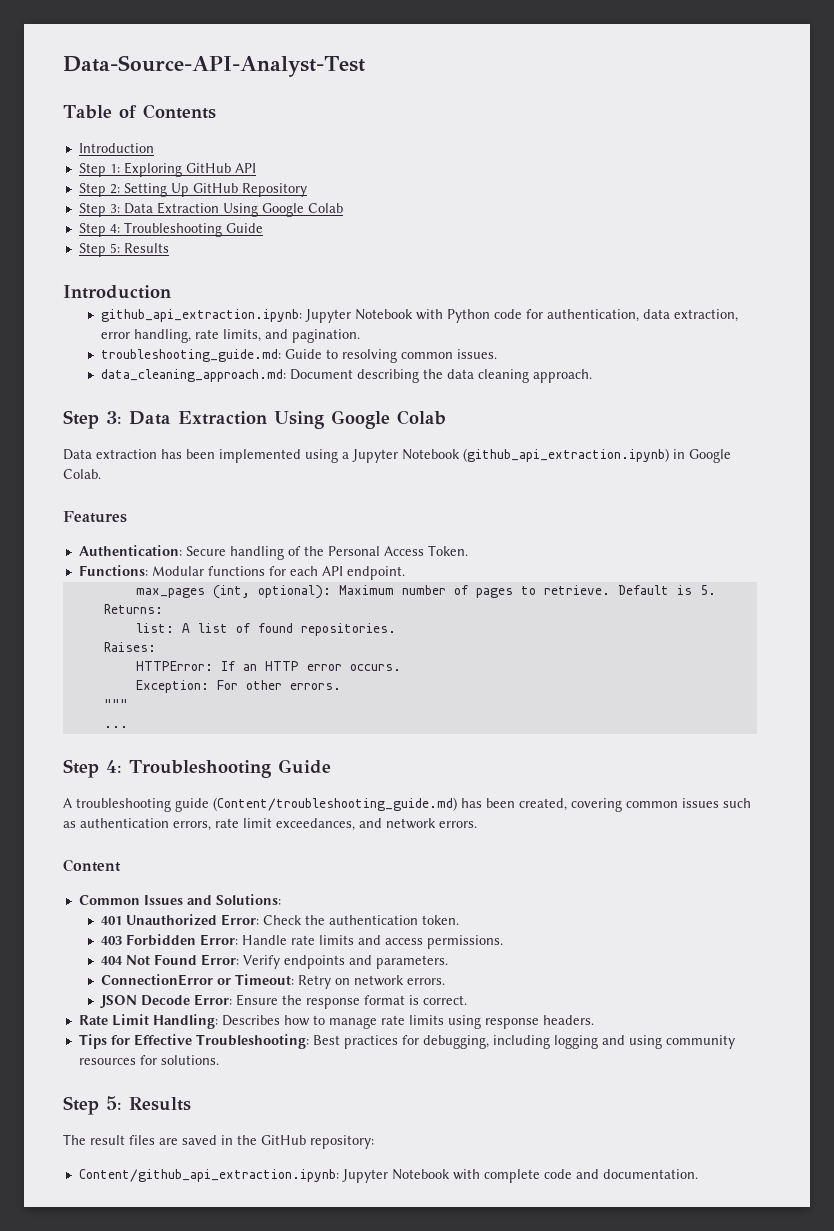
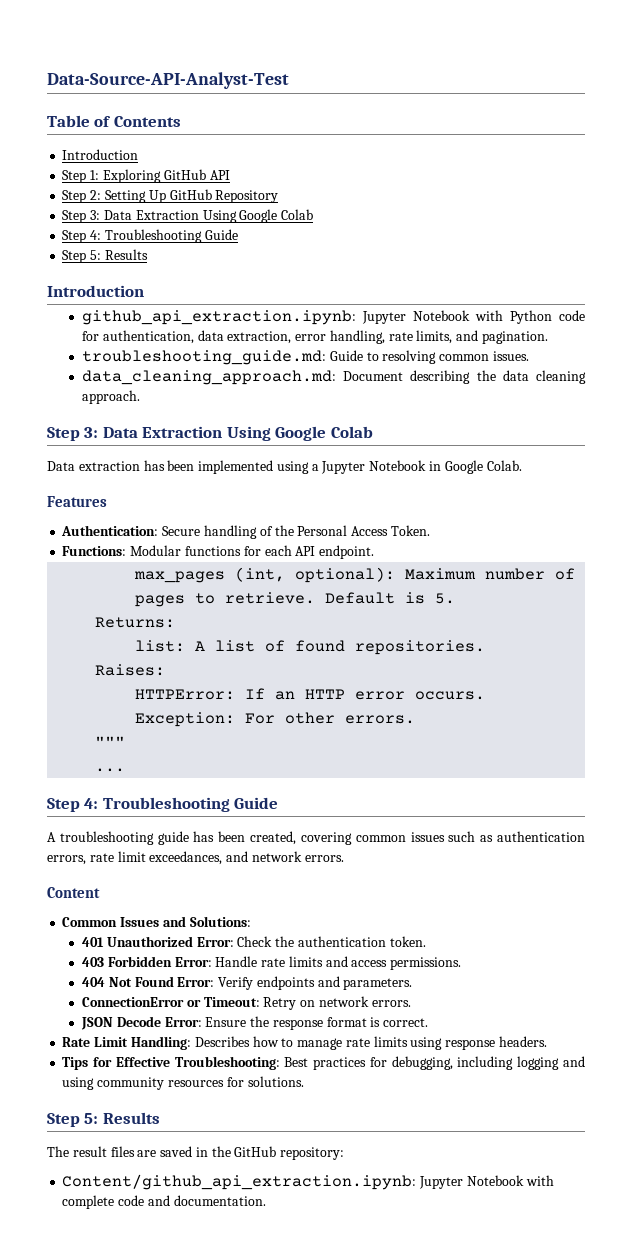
- Data extraction has been implemented using a Jupyter Notebook (github_api_extraction.ipynb) in Google Colab.
+ Data extraction has been implemented using a Jupyter Notebook in Google Colab.
- A troubleshooting guide (Content/troubleshooting_guide.md) has been created, covering common issues such as authentication errors, rate limit exceedances, and network errors.
+ A troubleshooting guide has been created, covering common issues such as authentication errors, rate limit exceedances, and network errors.

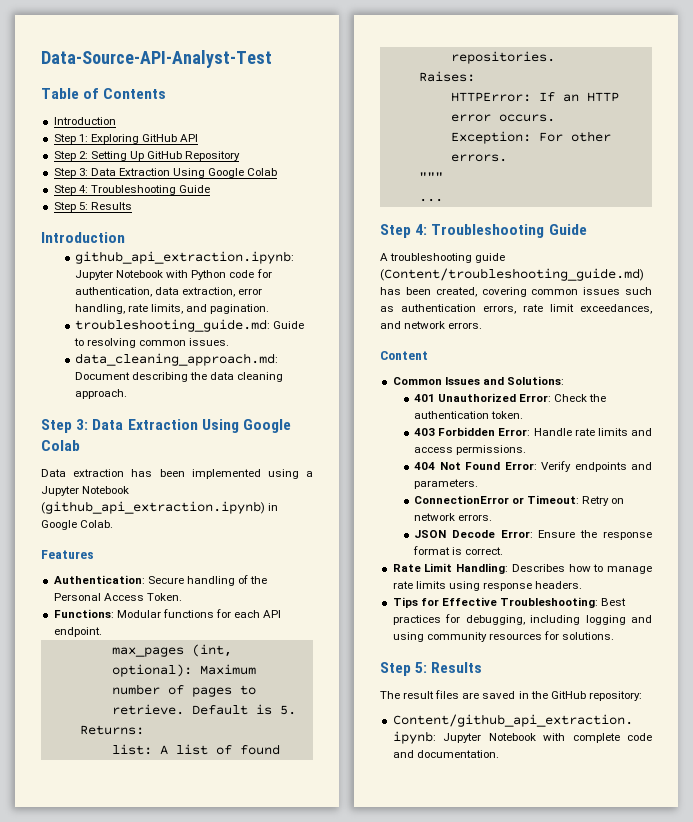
- Data extraction has been implemented using a Jupyter Notebook in Google Colab.
+ Data extraction has been implemented using a Jupyter Notebook (github_api_extraction.ipynb) in Google Colab.
- A troubleshooting guide has been created, covering common issues such as authentication errors, rate limit exceedances, and network errors.
+ A troubleshooting guide (Content/troubleshooting_guide.md) has been created, covering common issues such as authentication errors, rate limit exceedances, and network errors.

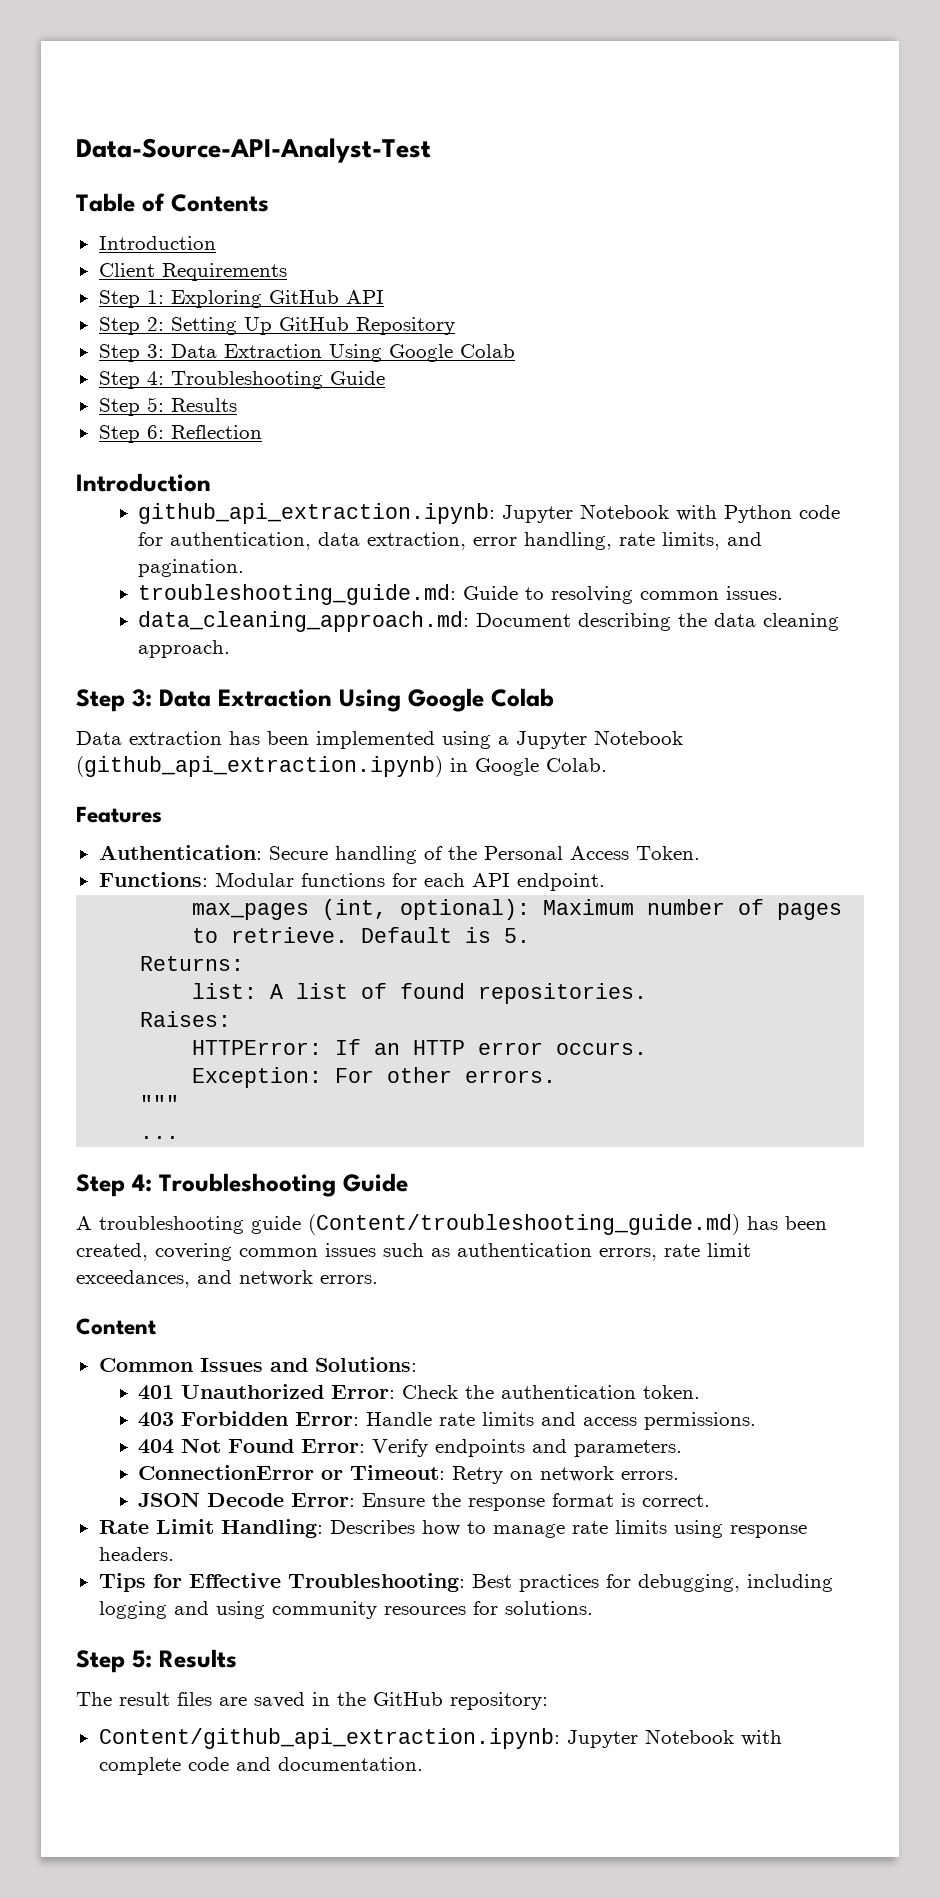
+ Client Requirements
+ Step 6: Reflection

